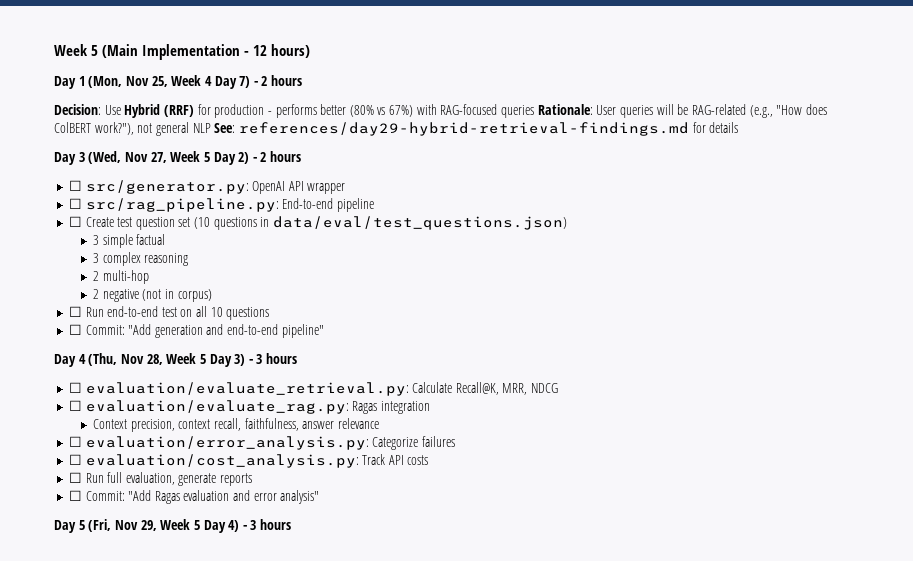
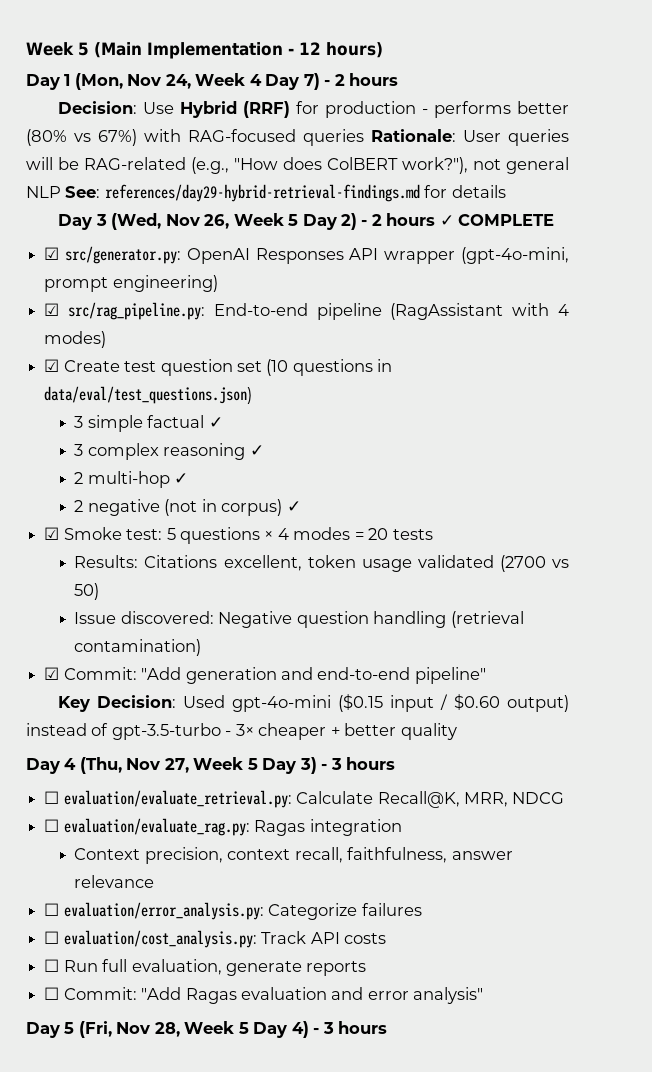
- Day 1 (Mon, Nov 25, Week 4 Day 7) - 2 hours
+ Day 1 (Mon, Nov 24, Week 4 Day 7) - 2 hours
- Day 3 (Wed, Nov 27, Week 5 Day 2) - 2 hours
- ☐ src/generator.py: OpenAI API wrapper
- ☐ src/rag_pipeline.py: End-to-end pipeline
- ☐ Create test question set (10 questions in data/eval/test_questions.json)
+ Day 3 (Wed, Nov 26, Week 5 Day 2) - 2 hours ✓ COMPLETE
+ ☑ src/generator.py: OpenAI Responses API wrapper (gpt-4o-mini, prompt engineering)
+ ☑ src/rag_pipeline.py: End-to-end pipeline (RagAssistant with 4 modes)
+ ☑ Create test question set (10 questions in data/eval/test_questions.json)
- 3 simple factual
+ 3 simple factual ✓
- 3 complex reasoning
+ 3 complex reasoning ✓
- 2 multi-hop
+ 2 multi-hop ✓
- 2 negative (not in corpus)
- ☐ Run end-to-end test on all 10 questions
- ☐ Commit: "Add generation and end-to-end pipeline"
+ 2 negative (not in corpus) ✓
+ ☑ Smoke test: 5 questions × 4 modes = 20 tests
+ Results: Citations excellent, token usage validated (2700 vs 50)
+ Issue discovered: Negative question handling (retrieval contamination)
+ ☑ Commit: "Add generation and end-to-end pipeline"
+ Key Decision: Used gpt-4o-mini ($0.15 input / $0.60 output) instead of gpt-3.5-turbo - 3× cheaper + better quality
- Day 4 (Thu, Nov 28, Week 5 Day 3) - 3 hours
+ Day 4 (Thu, Nov 27, Week 5 Day 3) - 3 hours
- Day 5 (Fri, Nov 29, Week 5 Day 4) - 3 hours
+ Day 5 (Fri, Nov 28, Week 5 Day 4) - 3 hours

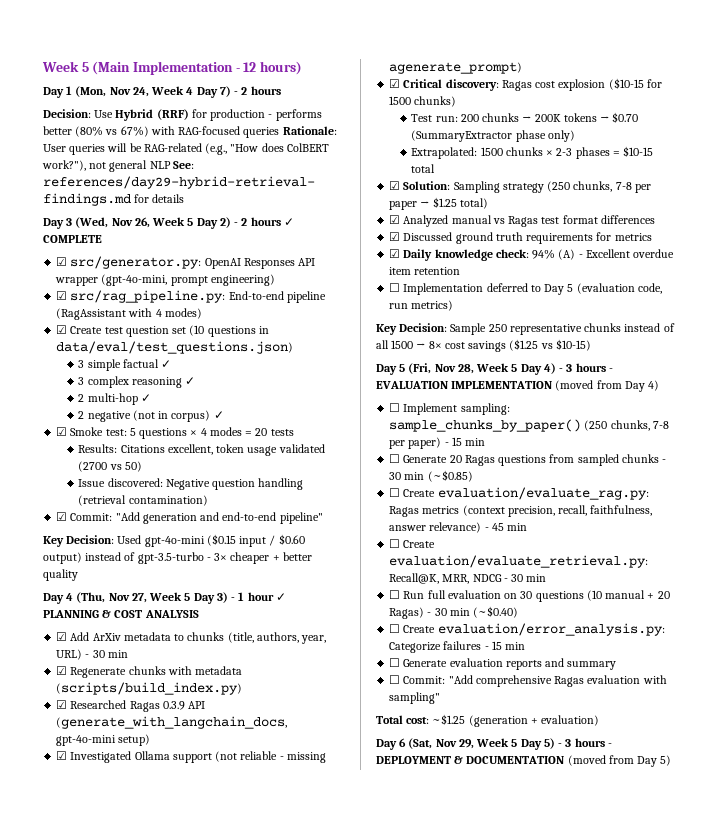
- Day 4 (Thu, Nov 27, Week 5 Day 3) - 3 hours
- ☐ evaluation/evaluate_retrieval.py: Calculate Recall@K, MRR, NDCG
- ☐ evaluation/evaluate_rag.py: Ragas integration
- Context precision, context recall, faithfulness, answer relevance
- ☐ evaluation/error_analysis.py: Categorize failures
- ☐ evaluation/cost_analysis.py: Track API costs
- ☐ Run full evaluation, generate reports
- ☐ Commit: "Add Ragas evaluation and error analysis"
+ Day 4 (Thu, Nov 27, Week 5 Day 3) - 1 hour ✓ PLANNING & COST ANALYSIS
+ ☑ Add ArXiv metadata to chunks (title, authors, year, URL) - 30 min
+ ☑ Regenerate chunks with metadata (scripts/build_index.py)
+ ☑ Researched Ragas 0.3.9 API (generate_with_langchain_docs, gpt-4o-mini setup)
+ ☑ Investigated Ollama support (not reliable - missing agenerate_prompt)
+ ☑ Critical discovery: Ragas cost explosion ($10-15 for 1500 chunks)
+ Test run: 200 chunks → 200K tokens → $0.70 (SummaryExtractor phase only)
+ Extrapolated: 1500 chunks × 2-3 phases = $10-15 total
+ ☑ Solution: Sampling strategy (250 chunks, 7-8 per paper → $1.25 total)
+ ☑ Analyzed manual vs Ragas test format differences
+ ☑ Discussed ground truth requirements for metrics
+ ☑ Daily knowledge check: 94% (A) - Excellent overdue item retention
+ ☐ Implementation deferred to Day 5 (evaluation code, run metrics)
+ Key Decision: Sample 250 representative chunks instead of all 1500 → 8× cost savings ($1.25 vs $10-15)
- Day 5 (Fri, Nov 28, Week 5 Day 4) - 3 hours
+ Day 5 (Fri, Nov 28, Week 5 Day 4) - 3 hours - EVALUATION IMPLEMENTATION (moved from Day 4)
+ ☐ Implement sampling: sample_chunks_by_paper() (250 chunks, 7-8 per paper) - 15 min
+ ☐ Generate 20 Ragas questions from sampled chunks - 30 min (~$0.85)
+ ☐ Create evaluation/evaluate_rag.py: Ragas metrics (context precision, recall, faithfulness, answer relevance) - 45 min
+ ☐ Create evaluation/evaluate_retrieval.py: Recall@K, MRR, NDCG - 30 min
+ ☐ Run full evaluation on 30 questions (10 manual + 20 Ragas) - 30 min (~$0.40)
+ ☐ Create evaluation/error_analysis.py: Categorize failures - 15 min
+ ☐ Generate evaluation reports and summary
+ ☐ Commit: "Add comprehensive Ragas evaluation with sampling"
+ Total cost: ~$1.25 (generation + evaluation)
+ Day 6 (Sat, Nov 29, Week 5 Day 5) - 3 hours - DEPLOYMENT & DOCUMENTATION (moved from Day 5)

